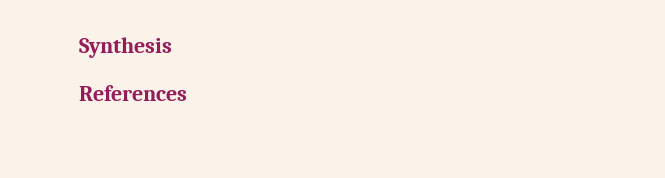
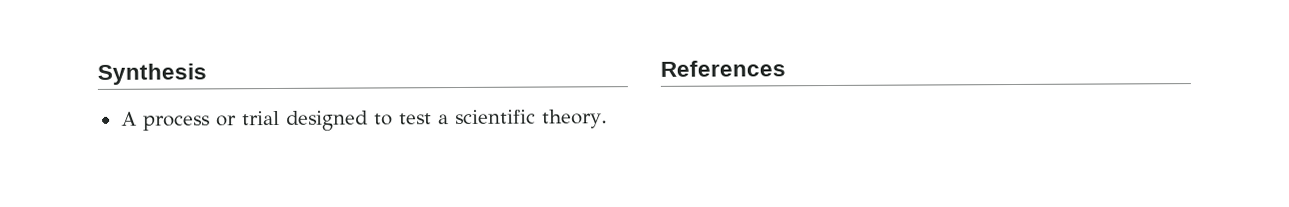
+ A process or trial designed to test a scientific theory.

